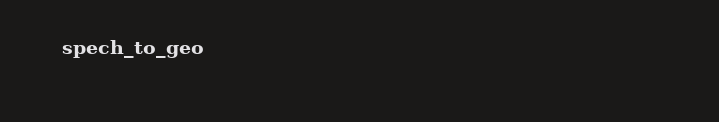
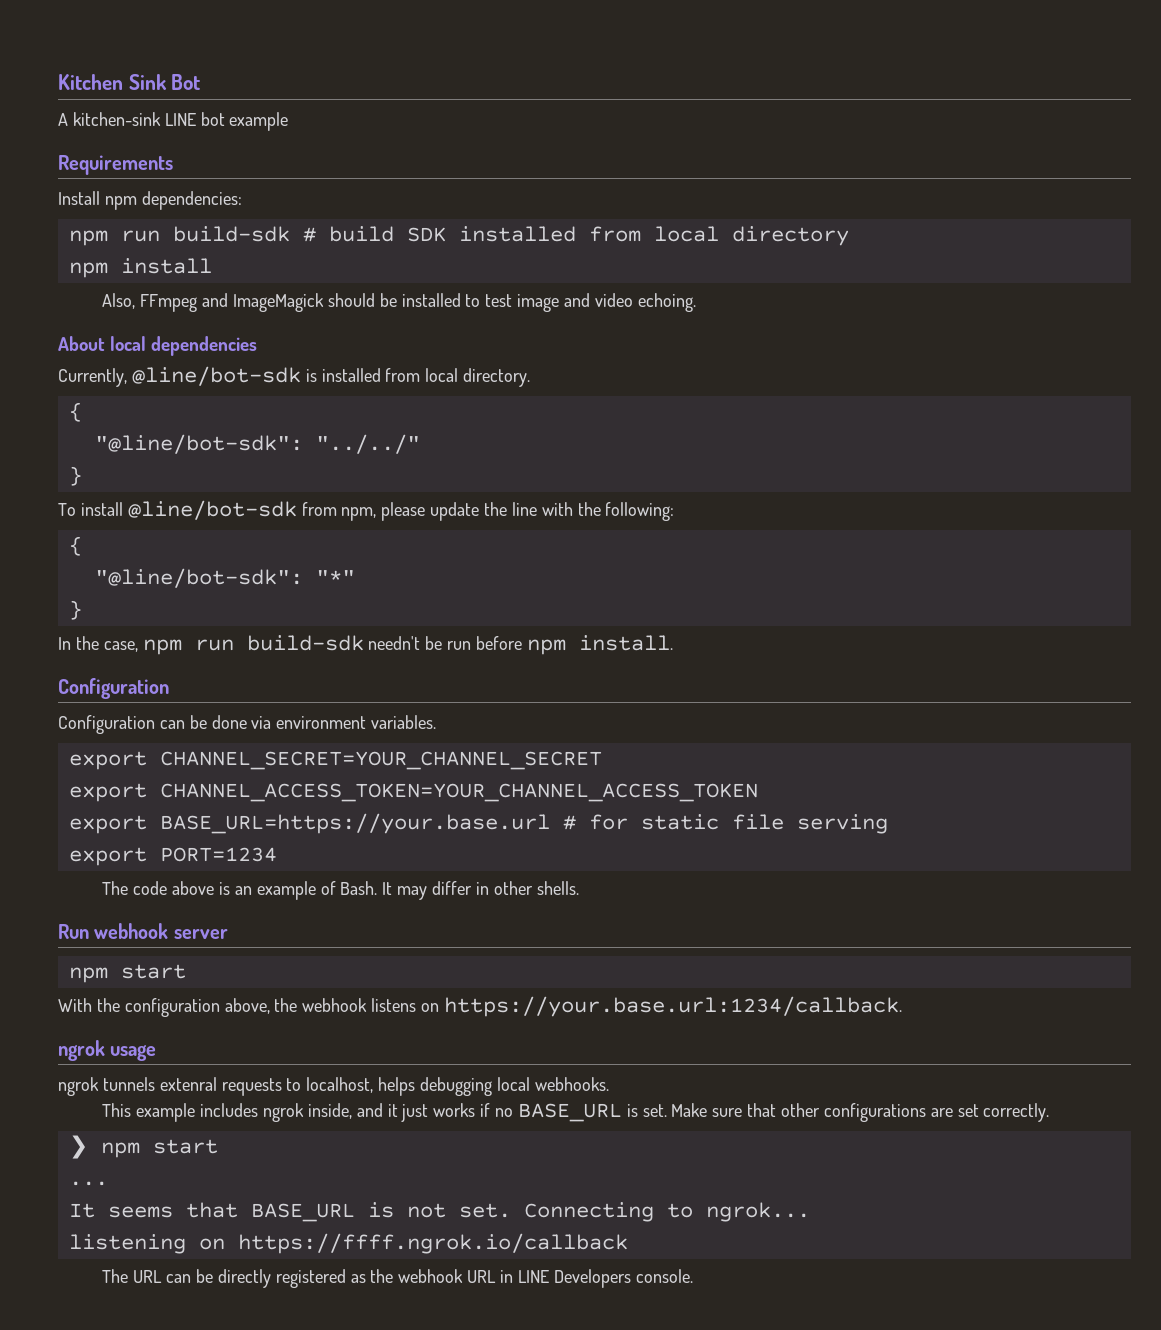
- spech_to_geo
+ Kitchen Sink Bot
+ A kitchen-sink LINE bot example
+ Requirements
+ Install npm dependencies:
+ npm run build-sdk # build SDK installed from local directory
+ npm install
+ Also, FFmpeg and ImageMagick should be installed to test image and video echoing.
+ About local dependencies
+ Currently, @line/bot-sdk is installed from local directory.
+ {
+ "@line/bot-sdk": "../../"
+ }
+ To install @line/bot-sdk from npm, please update the line with the following:
+ {
+ "@line/bot-sdk": "*"
+ }
+ In the case, npm run build-sdk needn't be run before npm install.
+ Configuration
+ Configuration can be done via environment variables.
+ export CHANNEL_SECRET=YOUR_CHANNEL_SECRET
+ export CHANNEL_ACCESS_TOKEN=YOUR_CHANNEL_ACCESS_TOKEN
+ export BASE_URL=https://your.base.url # for static file serving
+ export PORT=1234
+ The code above is an example of Bash. It may differ in other shells.
+ Run webhook server
+ npm start
+ With the configuration above, the webhook listens on https://your.base.url:1234/callback.
+ ngrok usage
+ ngrok tunnels extenral requests to localhost, helps debugging local webhooks.
+ This example includes ngrok inside, and it just works if no BASE_URL is set. Make sure that other configurations are set correctly.
+ ❯ npm start
+ ...
+ It seems that BASE_URL is not set. Connecting to ngrok...
+ listening on https://ffff.ngrok.io/callback
+ The URL can be directly registered as the webhook URL in LINE Developers console.

